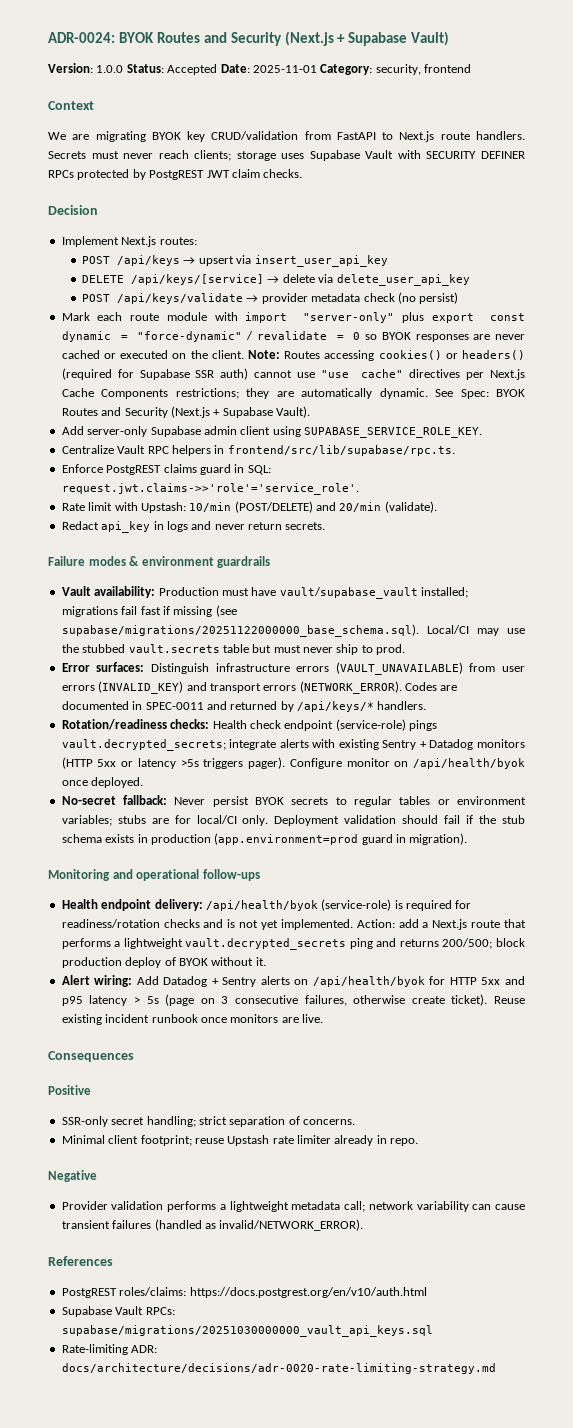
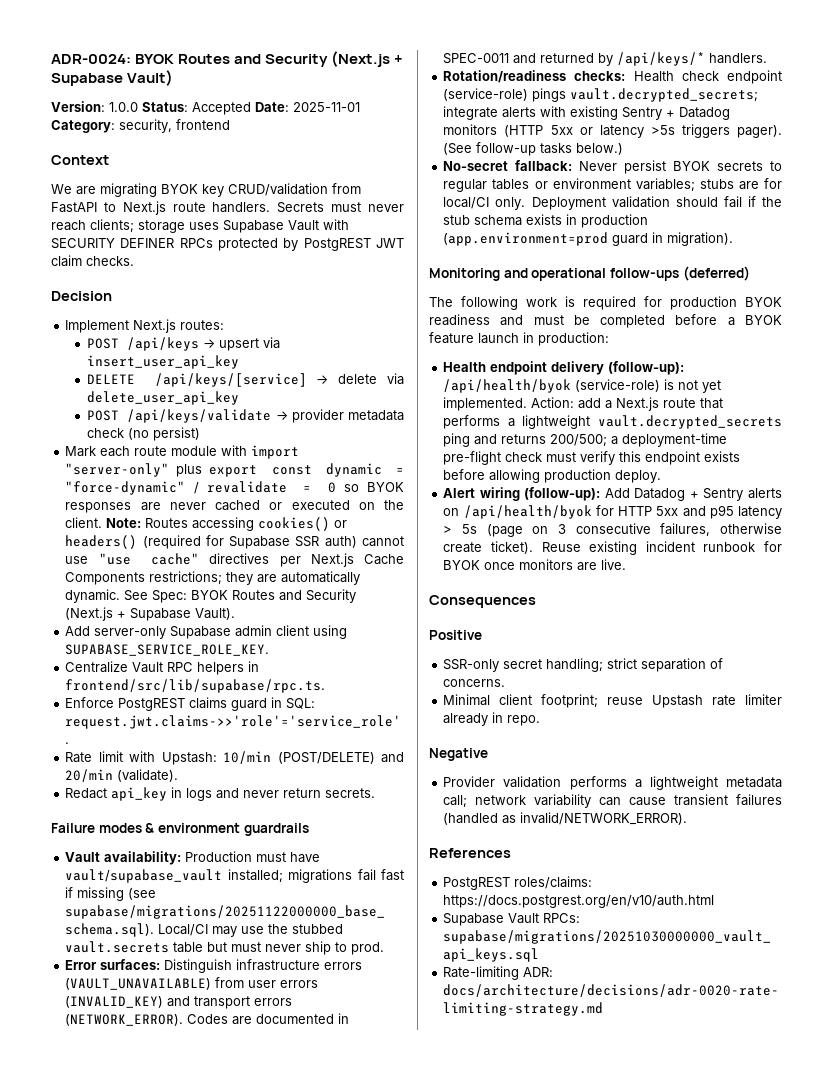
- Configure monitor on /api/health/byok once deployed.
+ (See follow-up tasks below.)
- Monitoring and operational follow-ups
+ Monitoring and operational follow-ups (deferred)
+ The following work is required for production BYOK readiness and must be completed before a BYOK feature launch in production:
- Health endpoint delivery: /api/health/byok (service-role) is required for readiness/rotation checks and is not yet implemented.
+ Health endpoint delivery (follow-up): /api/health/byok (service-role) is not yet implemented.
- Action: add a Next.js route that performs a lightweight vault.decrypted_secrets ping and returns 200/500; block production deploy of BYOK without it.
+ Action: add a Next.js route that performs a lightweight vault.decrypted_secrets ping and returns 200/500; a deployment-time pre-flight check must verify this endpoint exists before allowing production deploy.
- Alert wiring: Add Datadog + Sentry alerts on /api/health/byok for HTTP 5xx and p95 latency > 5s (page on 3 consecutive failures, otherwise create ticket).
+ Alert wiring (follow-up): Add Datadog + Sentry alerts on /api/health/byok for HTTP 5xx and p95 latency > 5s (page on 3 consecutive failures, otherwise create ticket).
- Reuse existing incident runbook once monitors are live.
+ Reuse existing incident runbook for BYOK once monitors are live.

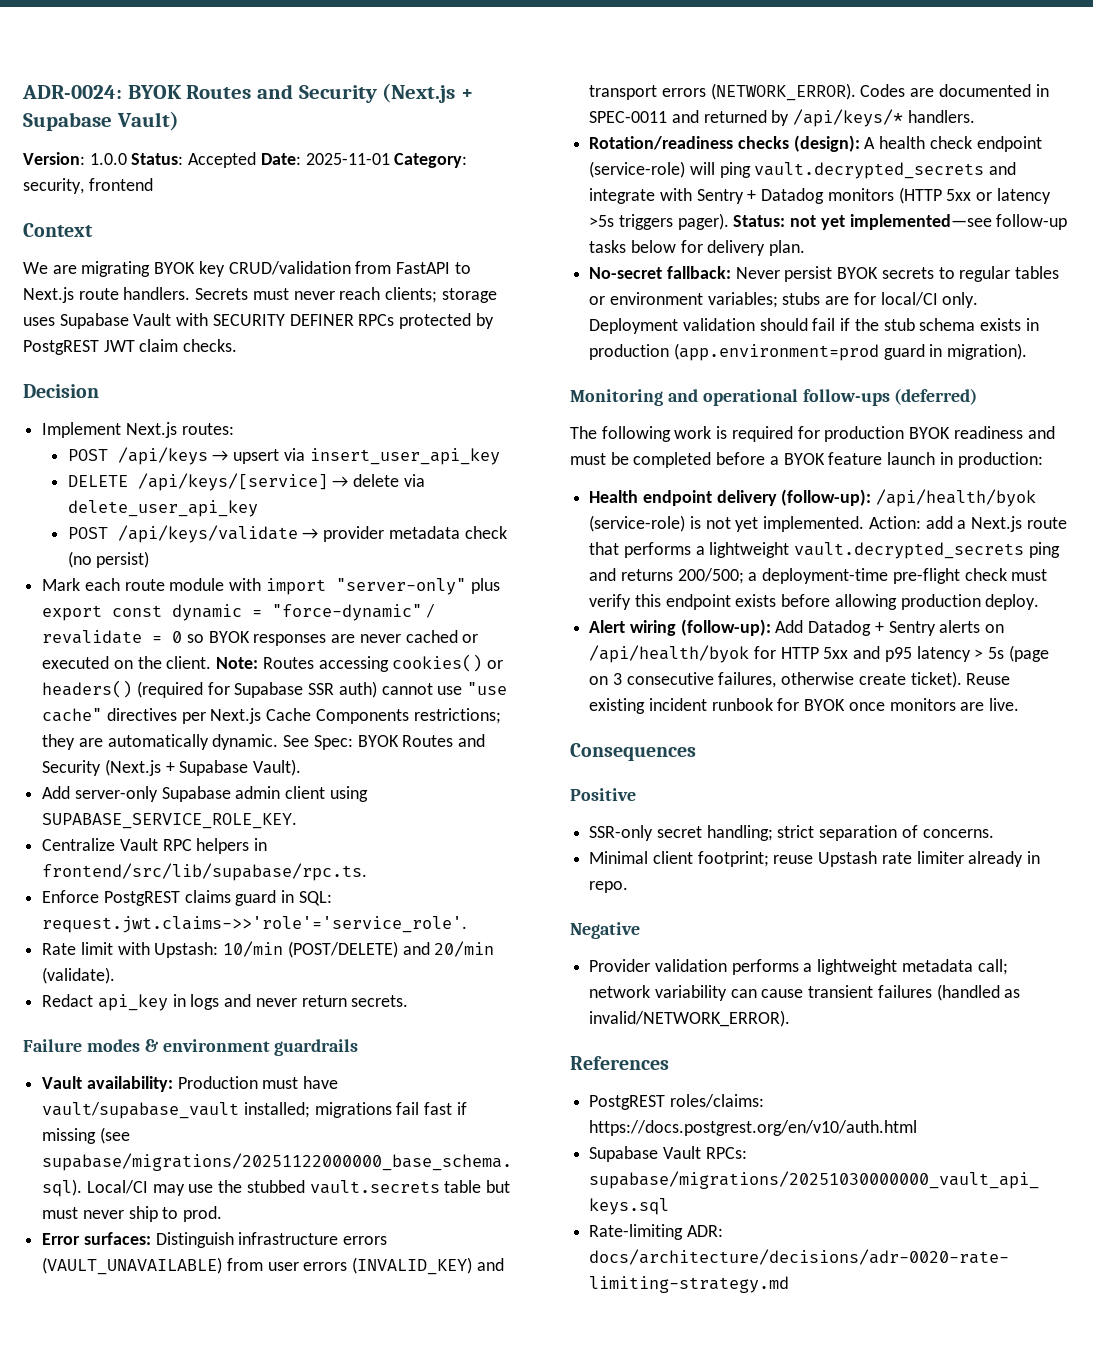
- Rotation/readiness checks: Health check endpoint (service-role) pings vault.decrypted_secrets; integrate alerts with existing Sentry + Datadog monitors (HTTP 5xx or latency >5s triggers pager).
+ Rotation/readiness checks (design): A health check endpoint (service-role) will ping vault.decrypted_secrets and integrate with Sentry + Datadog monitors (HTTP 5xx or latency >5s triggers pager).
- (See follow-up tasks below.)
+ Status: not yet implemented—see follow-up tasks below for delivery plan.

